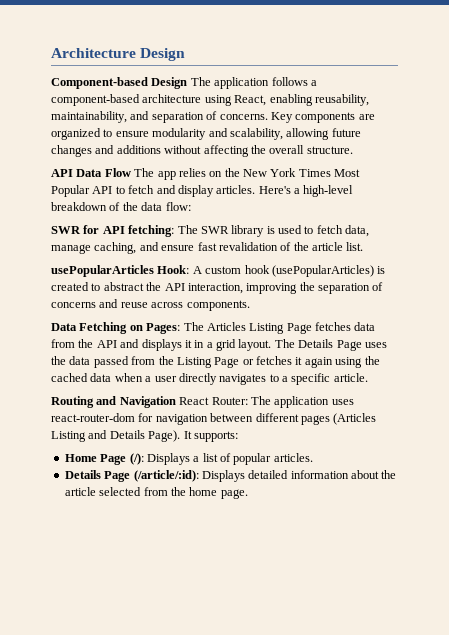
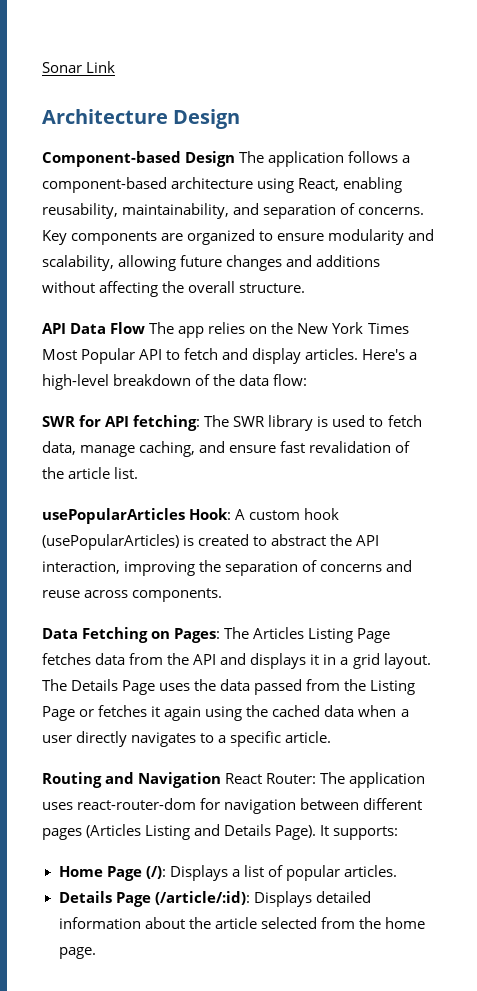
+ Sonar Link

